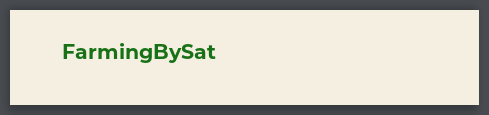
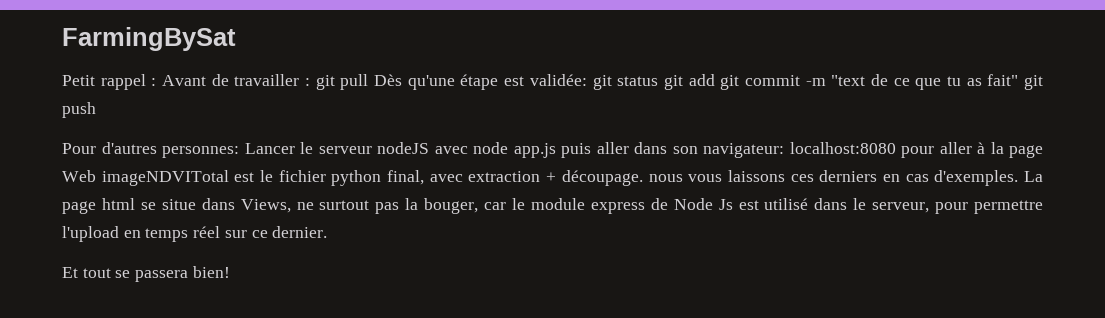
+ Petit rappel : Avant de travailler : git pull Dès qu'une étape est validée: git status git add git commit -m "text de ce que tu as fait" git push
+ Pour d'autres personnes: Lancer le serveur nodeJS avec node app.js puis aller dans son navigateur: localhost:8080 pour aller à la page Web imageNDVITotal est le fichier python final, avec extraction + découpage. nous vous laissons ces derniers en cas d'exemples. La page html se situe dans Views, ne surtout pas la bouger, car le module express de Node Js est utilisé dans le serveur, pour permettre l'upload en temps réel sur ce dernier.
+ Et tout se passera bien!

